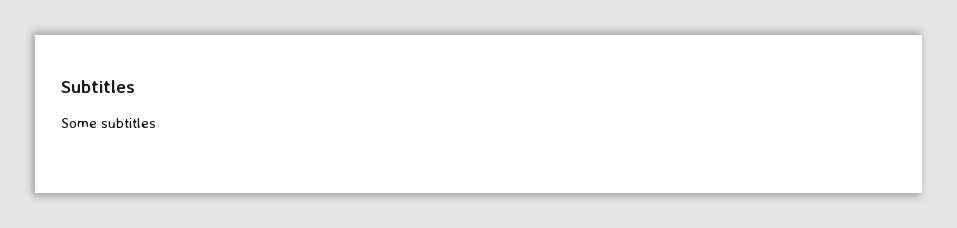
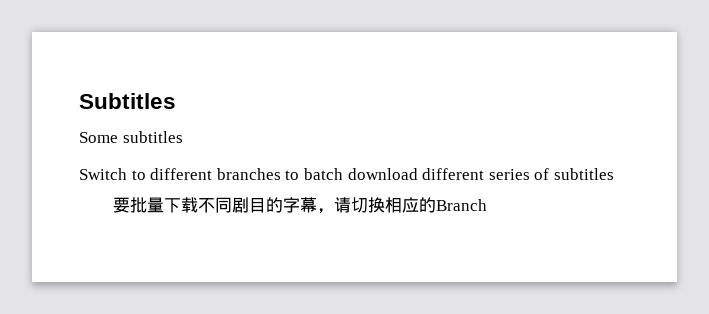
+ Switch to different branches to batch download different series of subtitles
+ 要批量下载不同剧目的字幕，请切换相应的Branch

